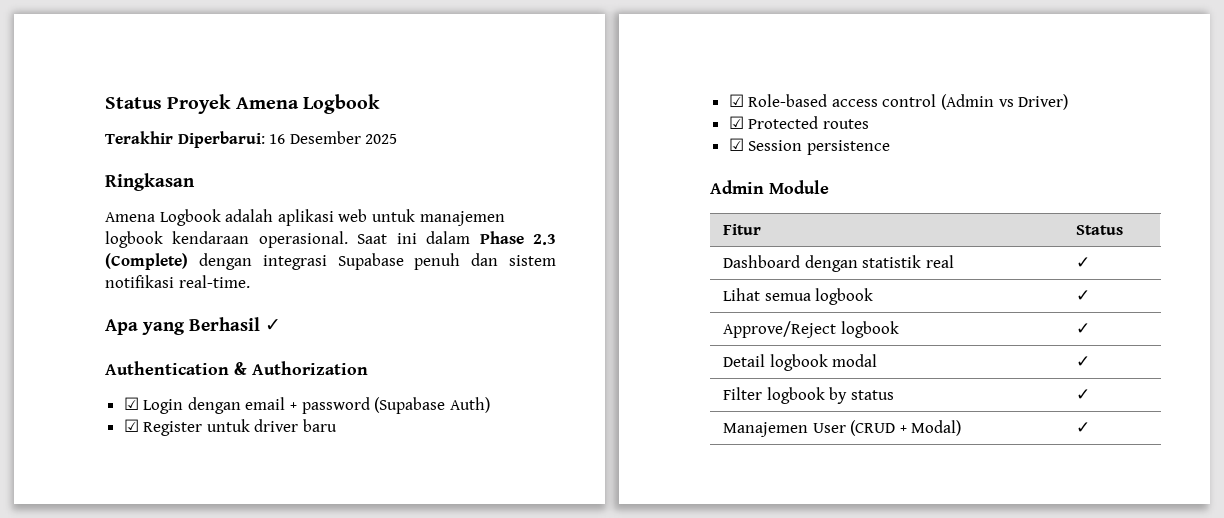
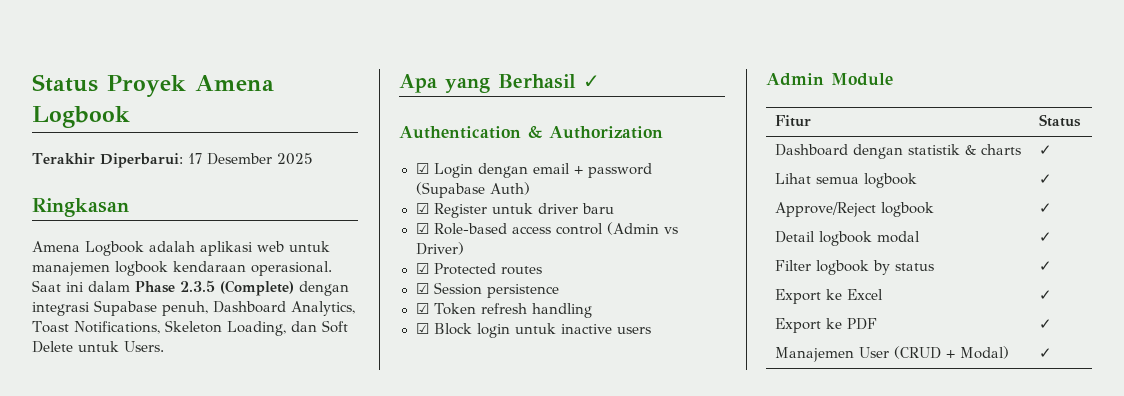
- Terakhir Diperbarui: 16 Desember 2025
+ Terakhir Diperbarui: 17 Desember 2025
- Saat ini dalam Phase 2.3 (Complete) dengan integrasi Supabase penuh dan sistem notifikasi real-time.
+ Saat ini dalam Phase 2.3.5 (Complete) dengan integrasi Supabase penuh, Dashboard Analytics, Toast Notifications, Skeleton Loading, dan Soft Delete untuk Users.
+ ☑ Token refresh handling
+ ☑ Block login untuk inactive users
- Dashboard dengan statistik real | ✓
+ Dashboard dengan statistik & charts | ✓
+ Export ke Excel | ✓
+ Export ke PDF | ✓

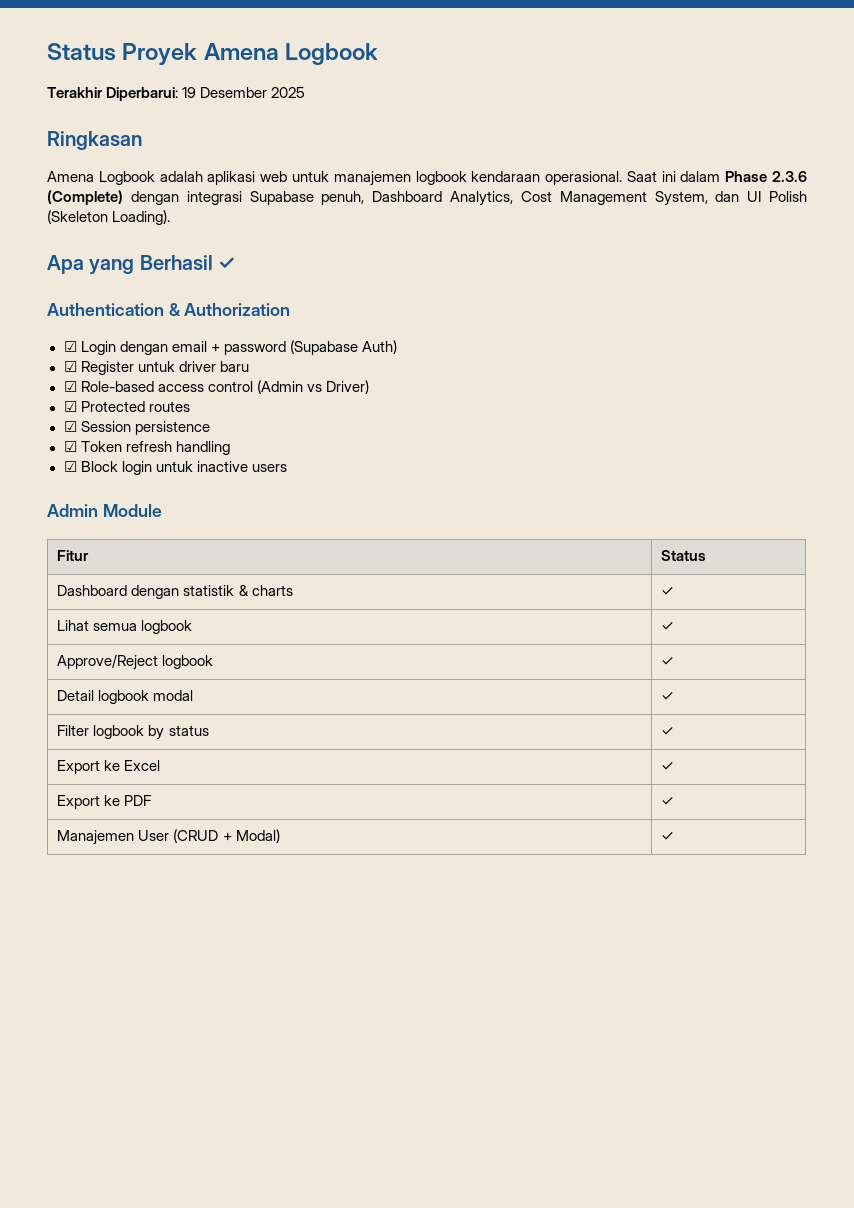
- Terakhir Diperbarui: 17 Desember 2025
+ Terakhir Diperbarui: 19 Desember 2025
- Saat ini dalam Phase 2.3.5 (Complete) dengan integrasi Supabase penuh, Dashboard Analytics, Toast Notifications, Skeleton Loading, dan Soft Delete untuk Users.
+ Saat ini dalam Phase 2.3.6 (Complete) dengan integrasi Supabase penuh, Dashboard Analytics, Cost Management System, dan UI Polish (Skeleton Loading).

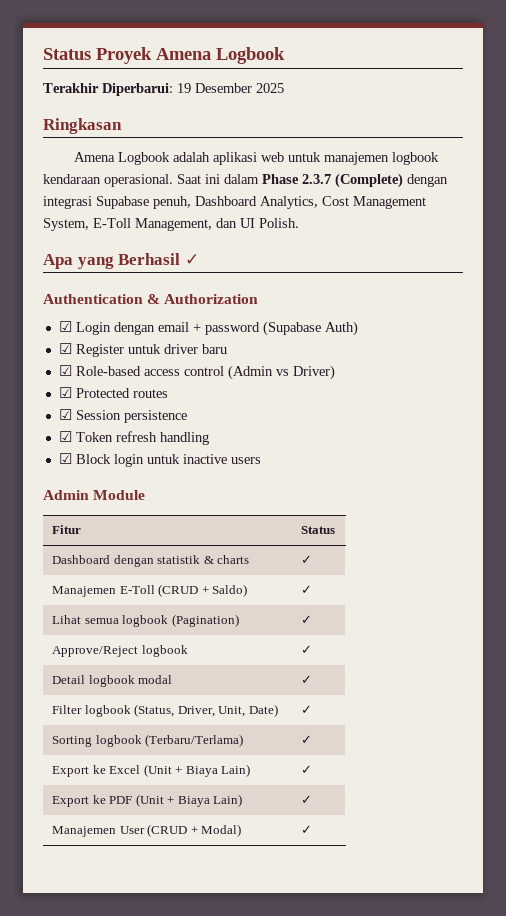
- Saat ini dalam Phase 2.3.6 (Complete) dengan integrasi Supabase penuh, Dashboard Analytics, Cost Management System, dan UI Polish (Skeleton Loading).
+ Saat ini dalam Phase 2.3.7 (Complete) dengan integrasi Supabase penuh, Dashboard Analytics, Cost Management System, E-Toll Management, dan UI Polish.
+ Manajemen E-Toll (CRUD + Saldo) | ✓
- Lihat semua logbook | ✓
+ Lihat semua logbook (Pagination) | ✓
- Filter logbook by status | ✓
+ Filter logbook (Status, Driver, Unit, Date) | ✓
+ Sorting logbook (Terbaru/Terlama) | ✓
- Export ke Excel | ✓
+ Export ke Excel (Unit + Biaya Lain) | ✓
- Export ke PDF | ✓
+ Export ke PDF (Unit + Biaya Lain) | ✓

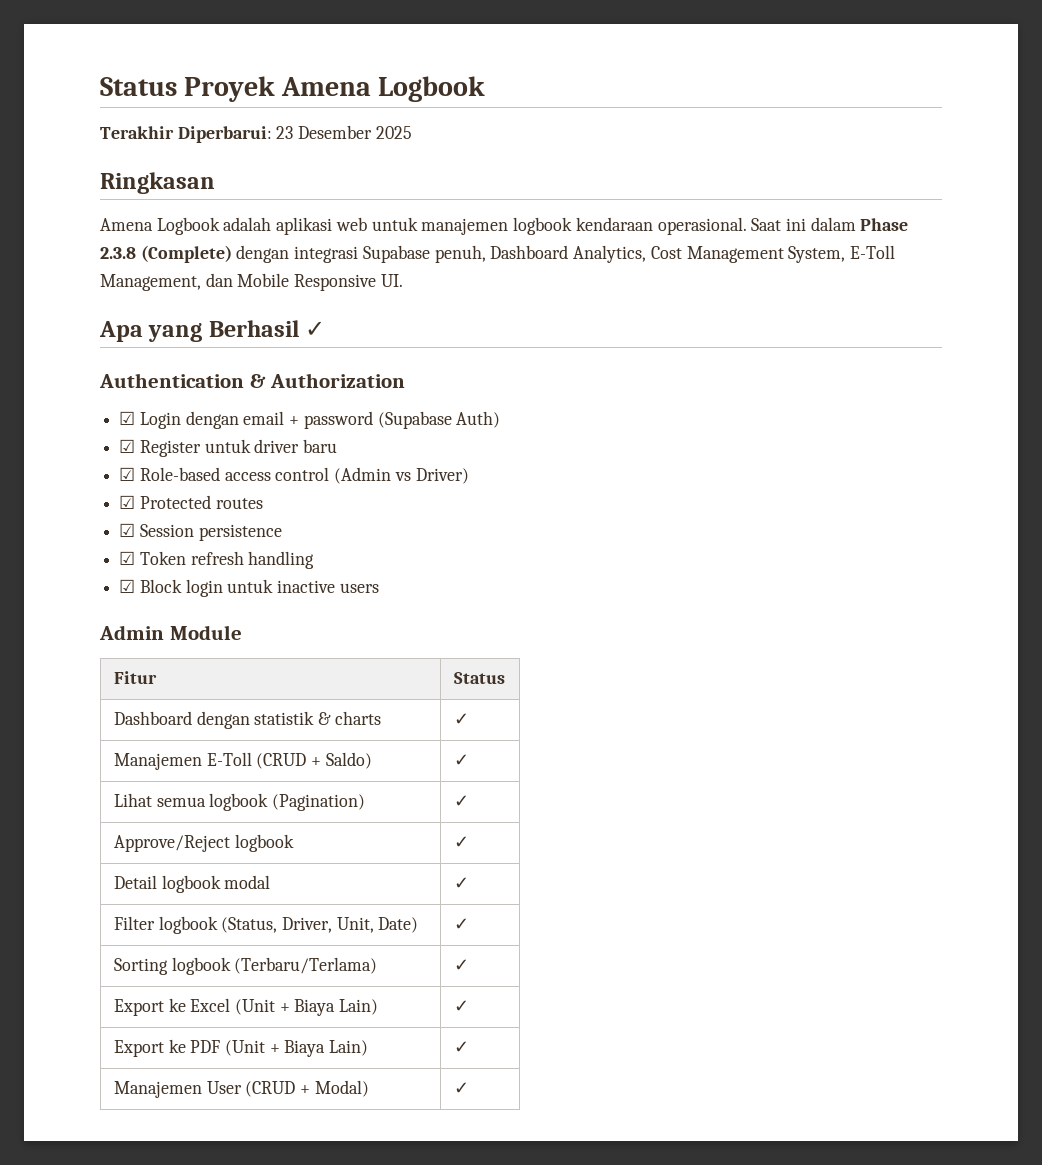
- Terakhir Diperbarui: 19 Desember 2025
+ Terakhir Diperbarui: 23 Desember 2025
- Saat ini dalam Phase 2.3.7 (Complete) dengan integrasi Supabase penuh, Dashboard Analytics, Cost Management System, E-Toll Management, dan UI Polish.
+ Saat ini dalam Phase 2.3.8 (Complete) dengan integrasi Supabase penuh, Dashboard Analytics, Cost Management System, E-Toll Management, dan Mobile Responsive UI.

